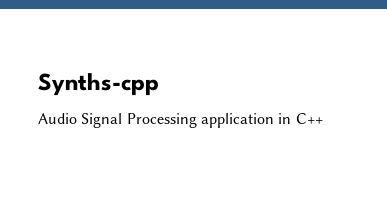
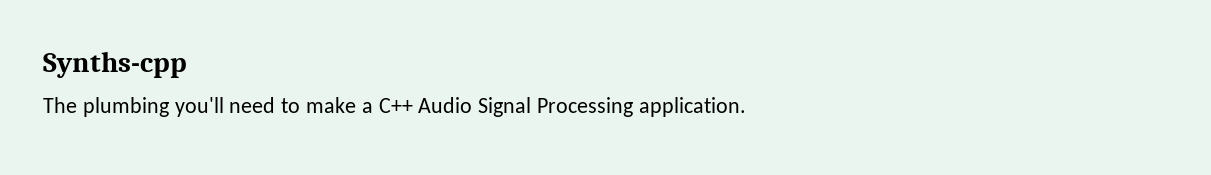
- Audio Signal Processing application in C++
+ The plumbing you'll need to make a C++ Audio Signal Processing application.

